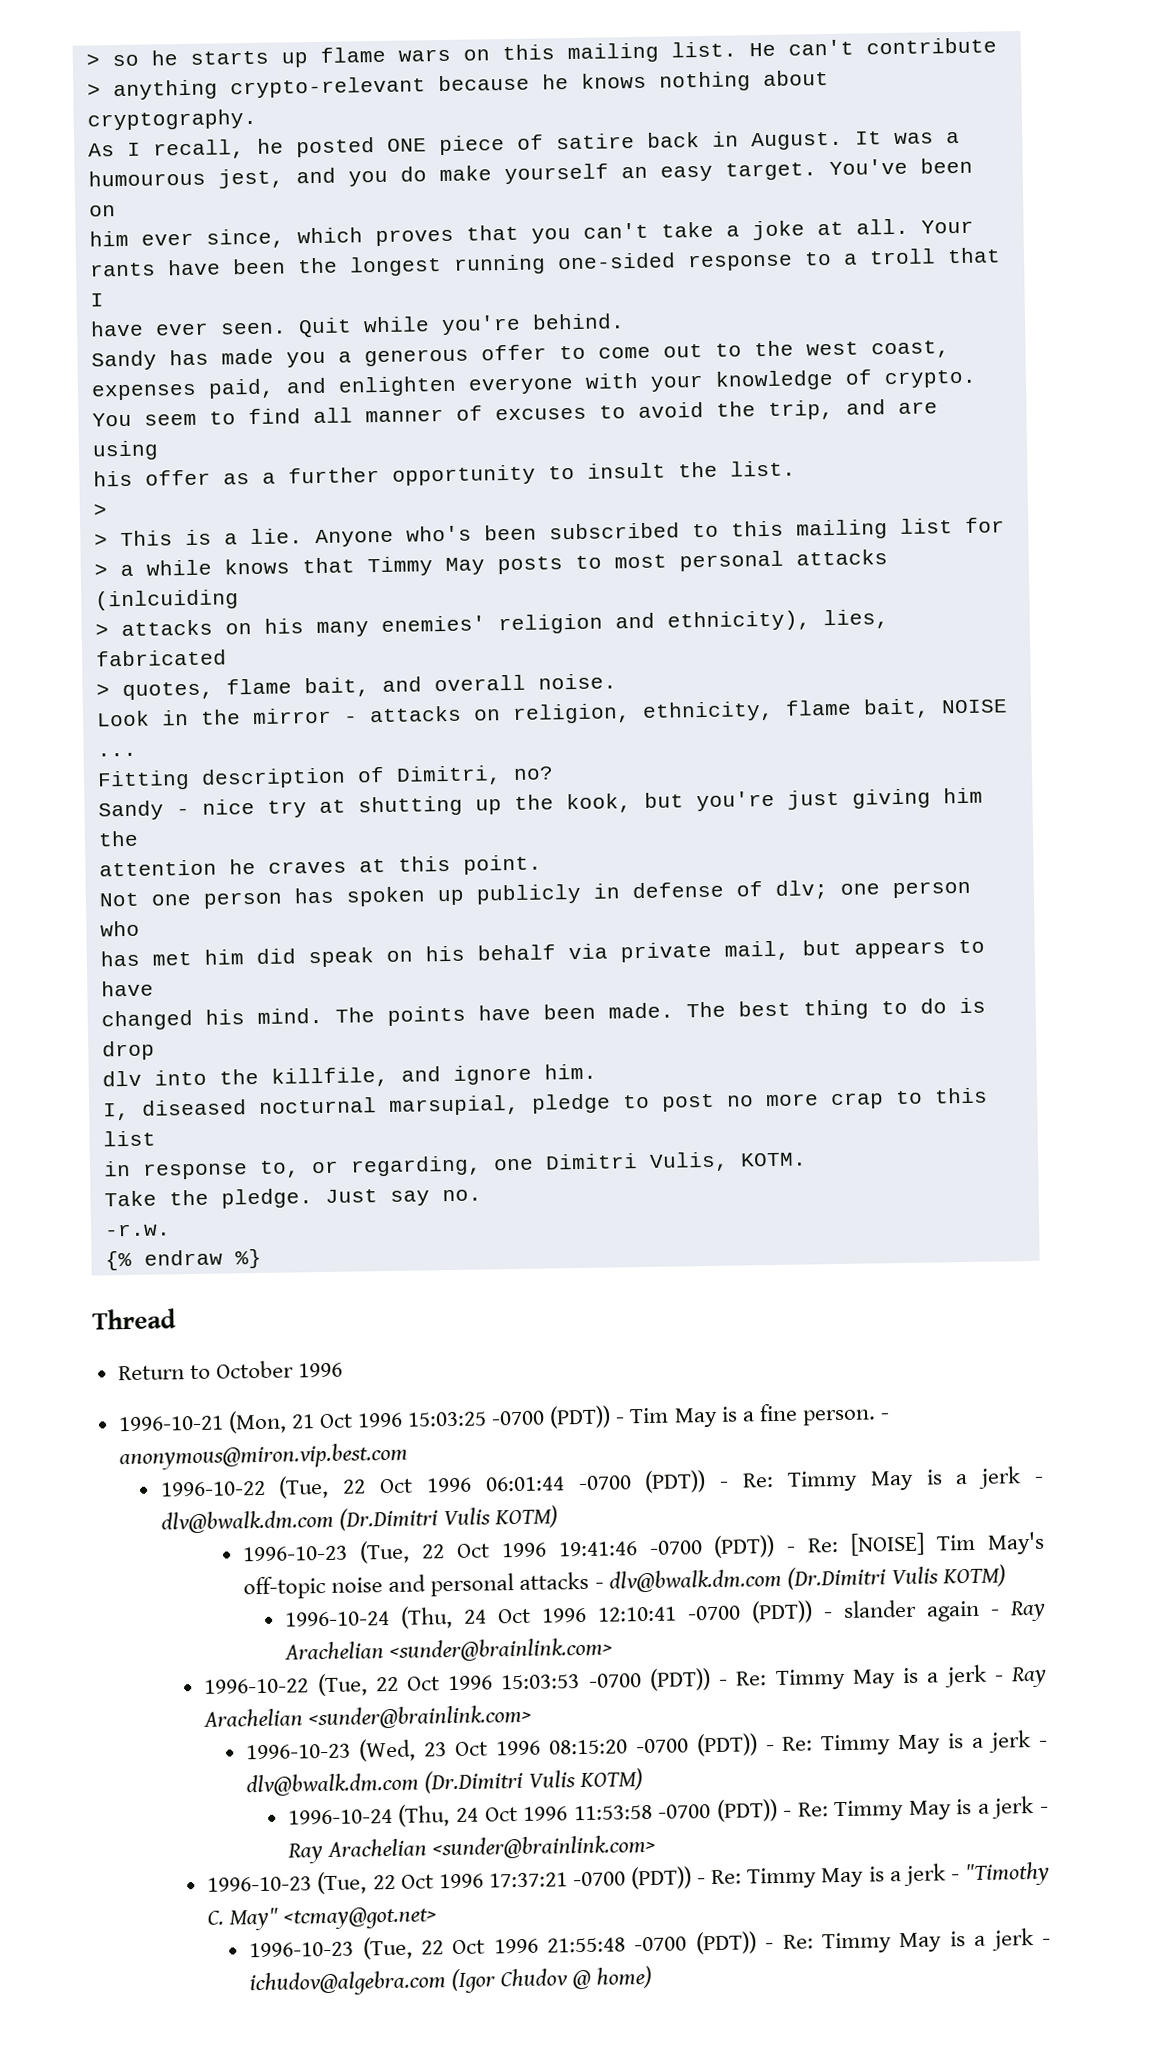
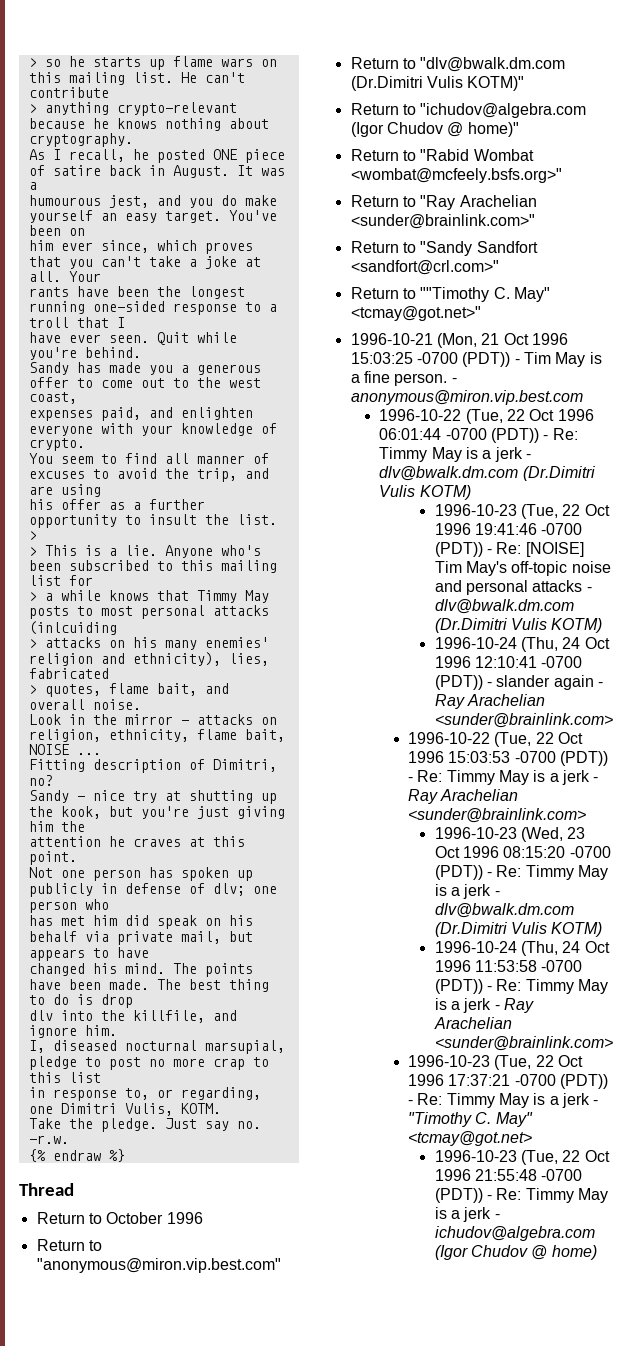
+ Return to "anonymous@miron.vip.best.com"
+ Return to "dlv@bwalk.dm.com (Dr.Dimitri Vulis KOTM)"
+ Return to "ichudov@algebra.com (Igor Chudov @ home)"
+ Return to "Rabid Wombat <wombat@mcfeely.bsfs.org>"
+ Return to "Ray Arachelian <sunder@brainlink.com>"
+ Return to "Sandy Sandfort <sandfort@crl.com>"
+ Return to ""Timothy C. May" <tcmay@got.net>"

